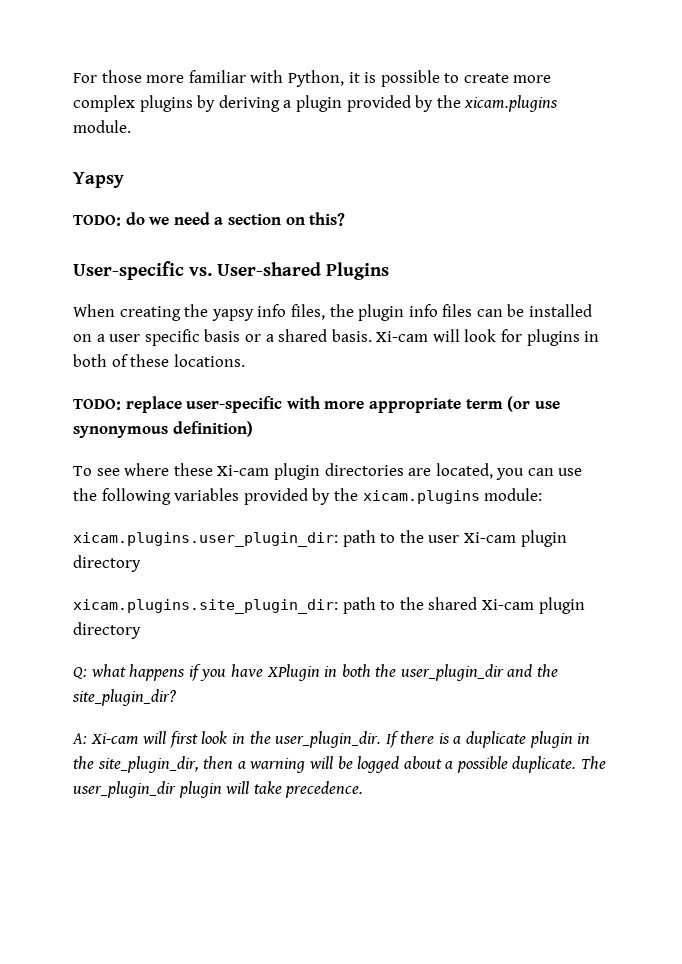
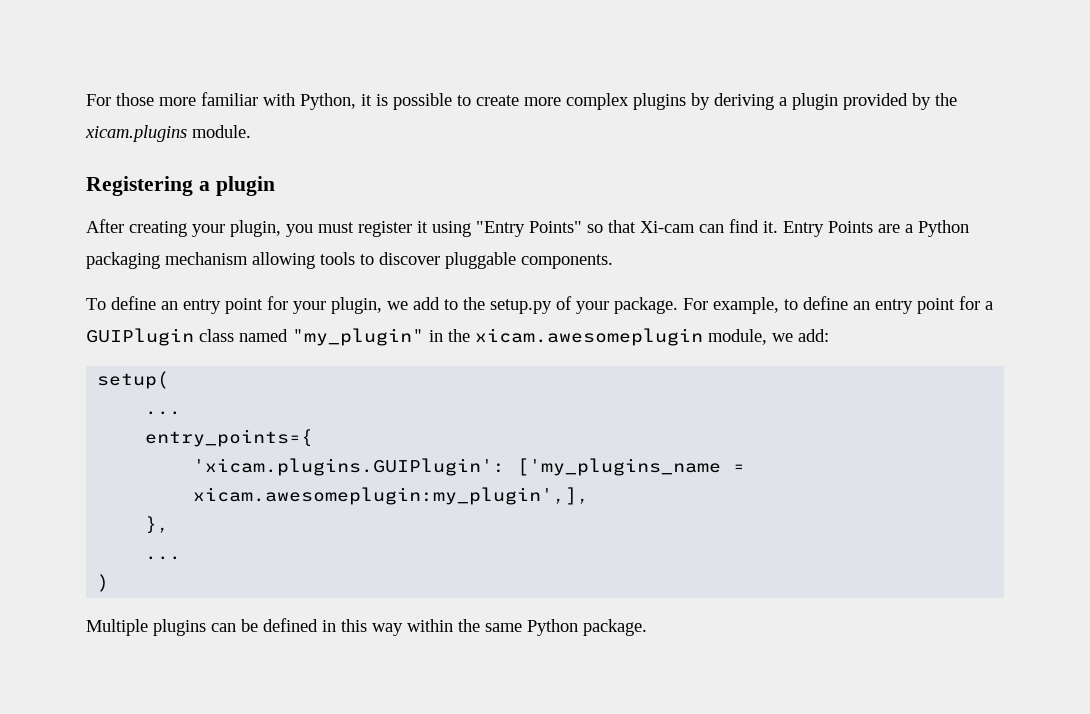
- Yapsy
- TODO: do we need a section on this?
- User-specific vs. User-shared Plugins
- When creating the yapsy info files, the plugin info files can be installed on a user specific basis or a shared basis. Xi-cam will look for plugins in both of these locations.
- TODO: replace user-specific with more appropriate term (or use synonymous definition)
- To see where these Xi-cam plugin directories are located, you can use the following variables provided by the xicam.plugins module:
- xicam.plugins.user_plugin_dir: path to the user Xi-cam plugin directory
- xicam.plugins.site_plugin_dir: path to the shared Xi-cam plugin directory
- Q: what happens if you have XPlugin in both the user_plugin_dir and the site_plugin_dir?
- A: Xi-cam will first look in the user_plugin_dir. If there is a duplicate plugin in the site_plugin_dir, then a warning will be logged about a possible duplicate. The user_plugin_dir plugin will take precedence.
+ Registering a plugin
+ After creating your plugin, you must register it using "Entry Points" so that Xi-cam can find it. Entry Points are a Python packaging mechanism allowing tools to discover pluggable components.
+ To define an entry point for your plugin, we add to the setup.py of your package. For example, to define an entry point for a GUIPlugin class named "my_plugin" in the xicam.awesomeplugin module, we add:
+ setup(
+ ...
+ entry_points={
+ 'xicam.plugins.GUIPlugin': ['my_plugins_name = xicam.awesomeplugin:my_plugin',],
+ },
+ ...
+ )
+ Multiple plugins can be defined in this way within the same Python package.

